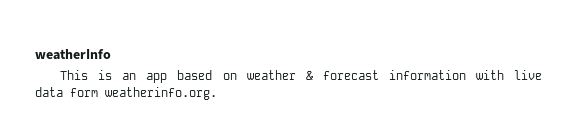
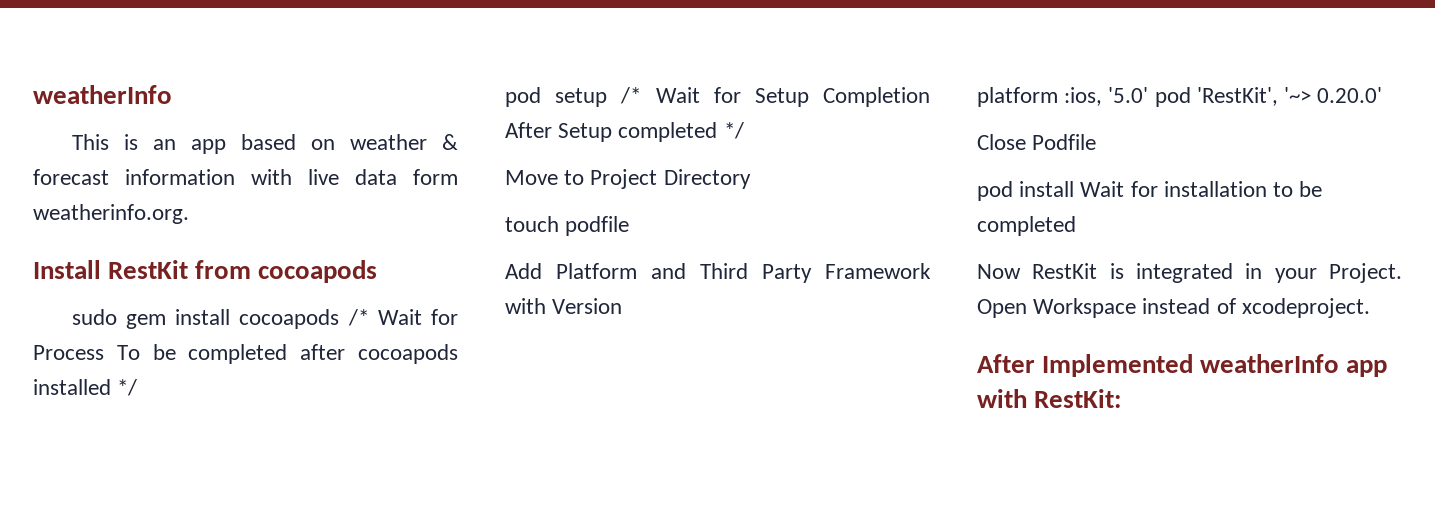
+ Install RestKit from cocoapods
+ sudo gem install cocoapods /* Wait for Process To be completed after cocoapods installed */
+ pod setup /* Wait for Setup Completion After Setup completed */
+ Move to Project Directory
+ touch podfile
+ Add Platform and Third Party Framework with Version
+ platform :ios, '5.0' pod 'RestKit', '~> 0.20.0'
+ Close Podfile
+ pod install Wait for installation to be completed
+ Now RestKit is integrated in your Project. Open Workspace instead of xcodeproject.
+ After Implemented weatherInfo app with RestKit:

